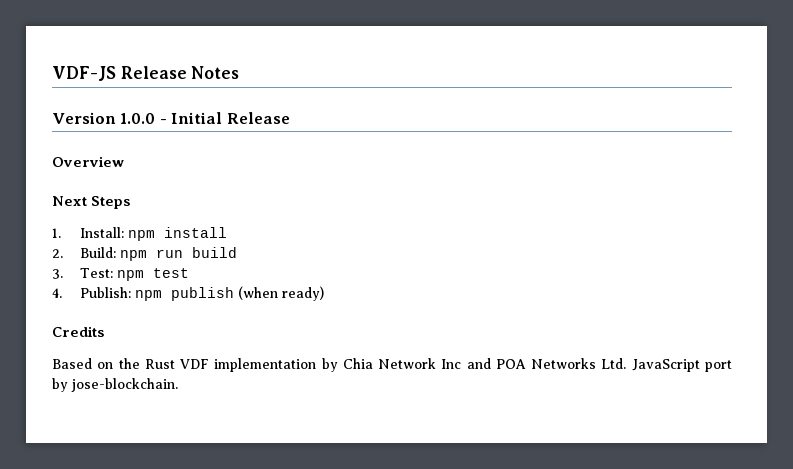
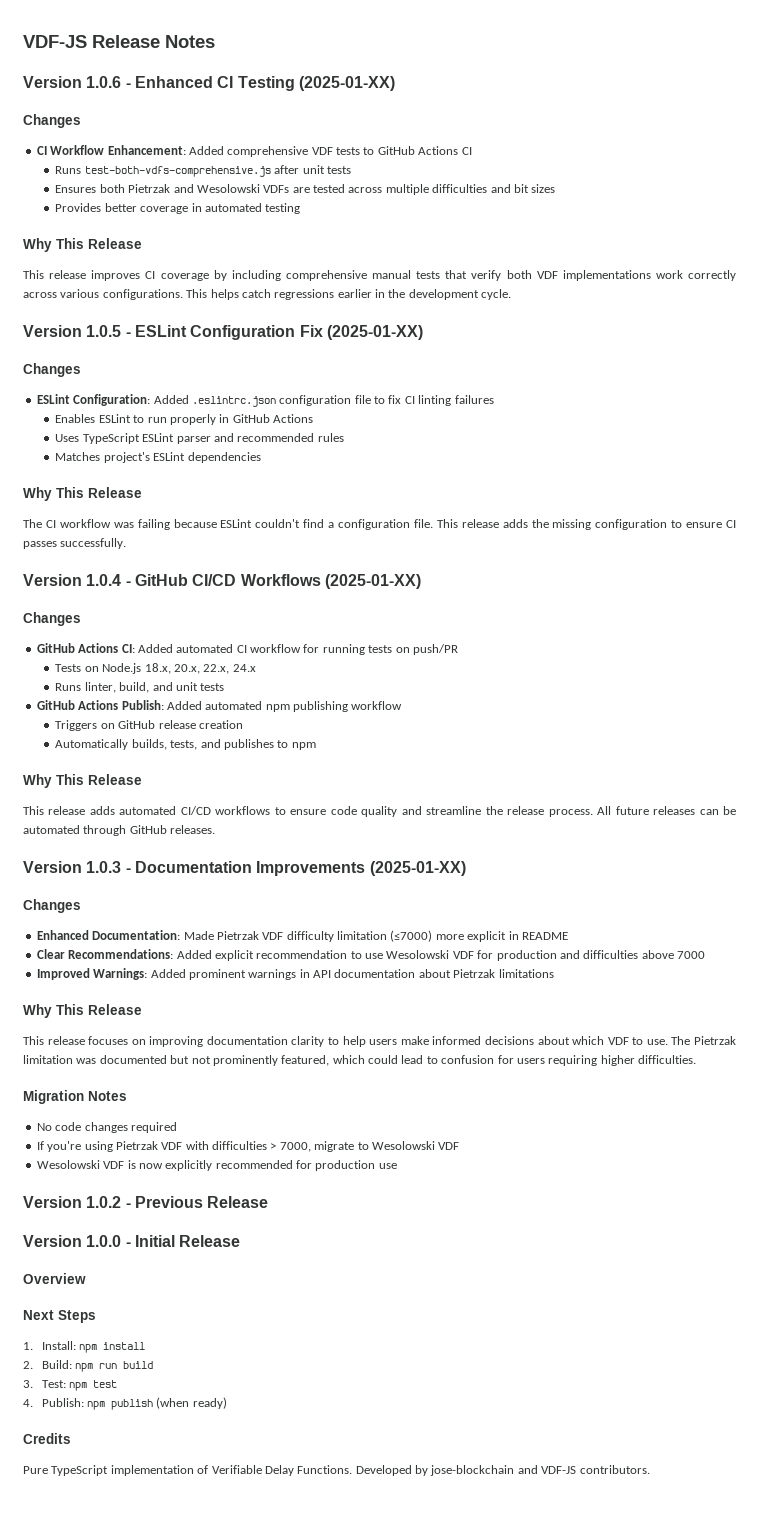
+ Version 1.0.6 - Enhanced CI Testing (2025-01-XX)
+ Changes
+ CI Workflow Enhancement: Added comprehensive VDF tests to GitHub Actions CI
+ Runs test-both-vdfs-comprehensive.js after unit tests
+ Ensures both Pietrzak and Wesolowski VDFs are tested across multiple difficulties and bit sizes
+ Provides better coverage in automated testing
+ Why This Release
+ This release improves CI coverage by including comprehensive manual tests that verify both VDF implementations work correctly across various configurations. This helps catch regressions earlier in the development cycle.
+ Version 1.0.5 - ESLint Configuration Fix (2025-01-XX)
+ Changes
+ ESLint Configuration: Added .eslintrc.json configuration file to fix CI linting failures
+ Enables ESLint to run properly in GitHub Actions
+ Uses TypeScript ESLint parser and recommended rules
+ Matches project's ESLint dependencies
+ Why This Release
+ The CI workflow was failing because ESLint couldn't find a configuration file. This release adds the missing configuration to ensure CI passes successfully.
+ Version 1.0.4 - GitHub CI/CD Workflows (2025-01-XX)
+ Changes
+ GitHub Actions CI: Added automated CI workflow for running tests on push/PR
+ Tests on Node.js 18.x, 20.x, 22.x, 24.x
+ Runs linter, build, and unit tests
+ GitHub Actions Publish: Added automated npm publishing workflow
+ Triggers on GitHub release creation
+ Automatically builds, tests, and publishes to npm
+ Why This Release
+ This release adds automated CI/CD workflows to ensure code quality and streamline the release process. All future releases can be automated through GitHub releases.
+ Version 1.0.3 - Documentation Improvements (2025-01-XX)
+ Changes
+ Enhanced Documentation: Made Pietrzak VDF difficulty limitation (≤7000) more explicit in README
+ Clear Recommendations: Added explicit recommendation to use Wesolowski VDF for production and difficulties above 7000
+ Improved Warnings: Added prominent warnings in API documentation about Pietrzak limitations
+ Why This Release
+ This release focuses on improving documentation clarity to help users make informed decisions about which VDF to use. The Pietrzak limitation was documented but not prominently featured, which could lead to confusion for users requiring higher difficulties.
+ Migration Notes
+ No code changes required
+ If you're using Pietrzak VDF with difficulties > 7000, migrate to Wesolowski VDF
+ Wesolowski VDF is now explicitly recommended for production use
+ Version 1.0.2 - Previous Release
- Based on the Rust VDF implementation by Chia Network Inc and POA Networks Ltd. JavaScript port by jose-blockchain.
+ Pure TypeScript implementation of Verifiable Delay Functions. Developed by jose-blockchain and VDF-JS contributors.

